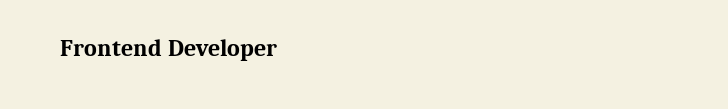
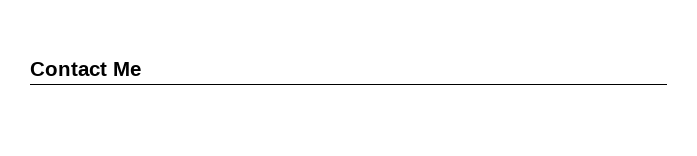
- Frontend Developer
+ Contact Me

